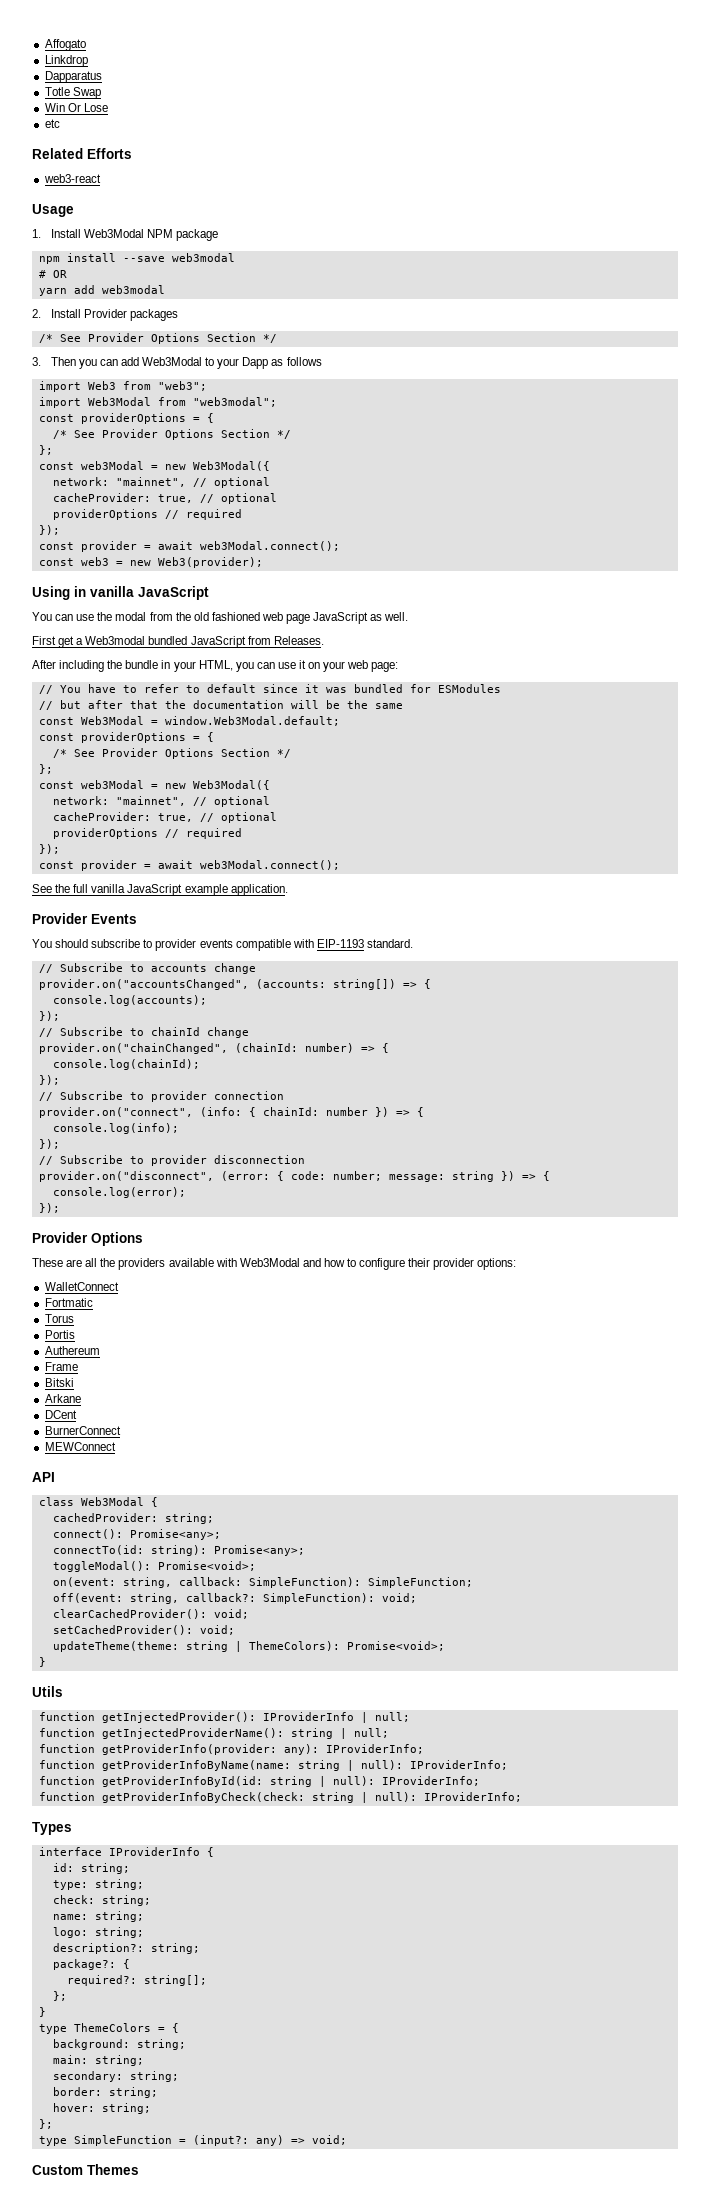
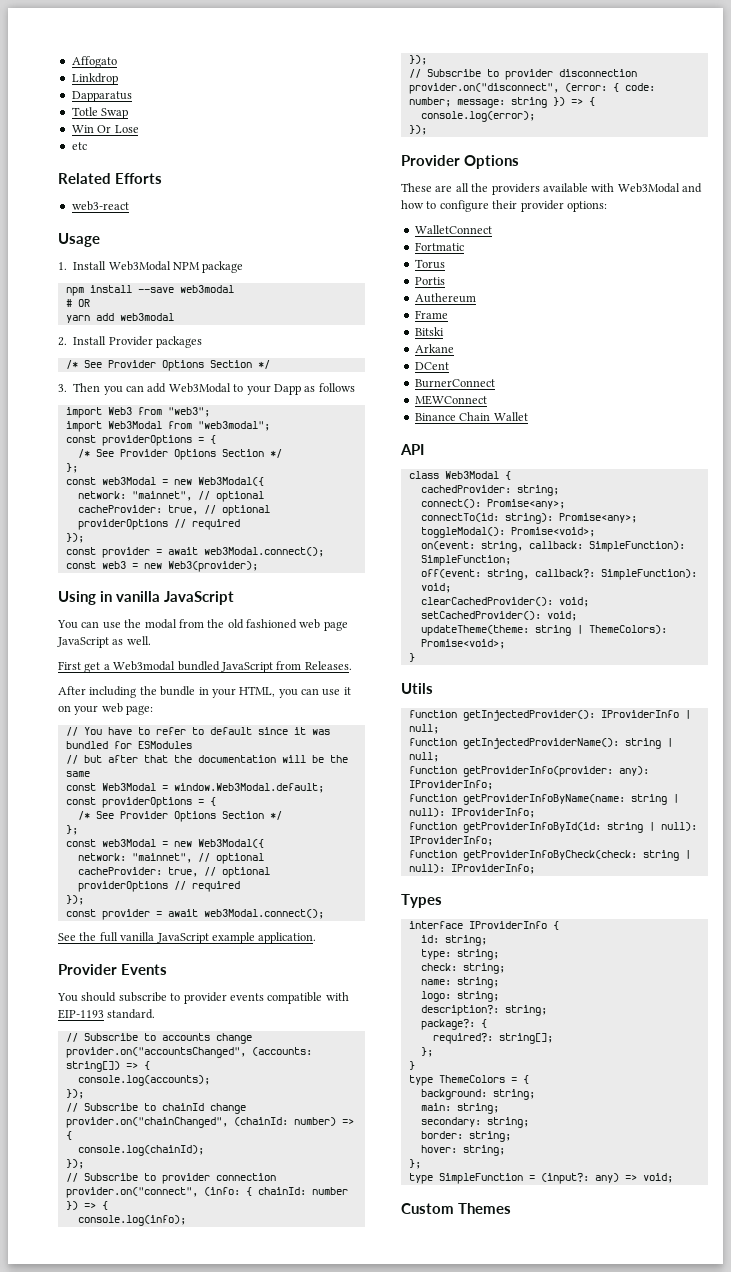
+ Binance Chain Wallet

